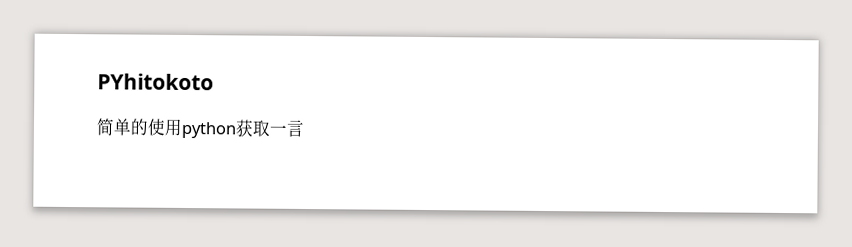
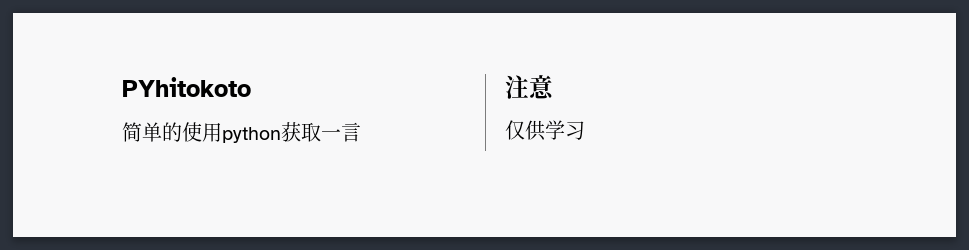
+ 注意
+ 仅供学习

